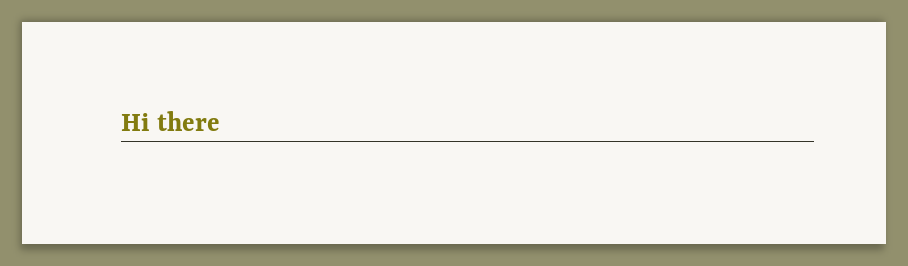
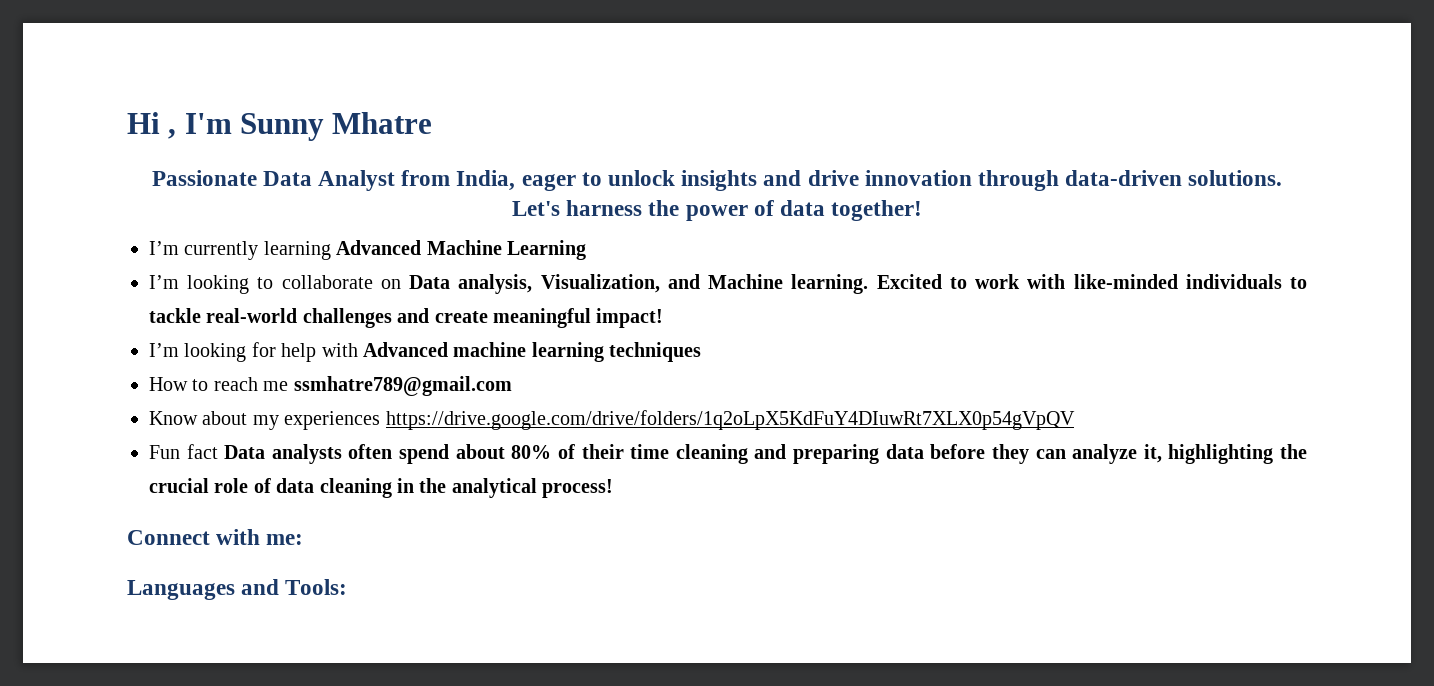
- Hi there
+ Hi , I'm Sunny Mhatre
+ Passionate Data Analyst from India, eager to unlock insights and drive innovation through data-driven solutions. Let's harness the power of data together!
+ I’m currently learning Advanced Machine Learning
+ I’m looking to collaborate on Data analysis, Visualization, and Machine learning. Excited to work with like-minded individuals to tackle real-world challenges and create meaningful impact!
+ I’m looking for help with Advanced machine learning techniques
+ How to reach me ssmhatre789@gmail.com
+ Know about my experiences https://drive.google.com/drive/folders/1q2oLpX5KdFuY4DIuwRt7XLX0p54gVpQV
+ Fun fact Data analysts often spend about 80% of their time cleaning and preparing data before they can analyze it, highlighting the crucial role of data cleaning in the analytical process!
+ Connect with me:
+ Languages and Tools:

